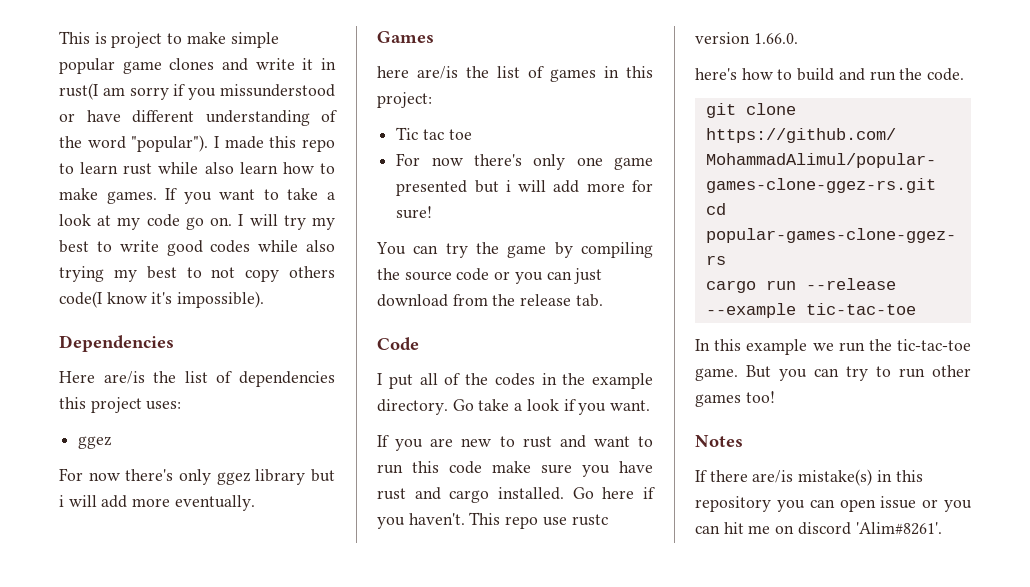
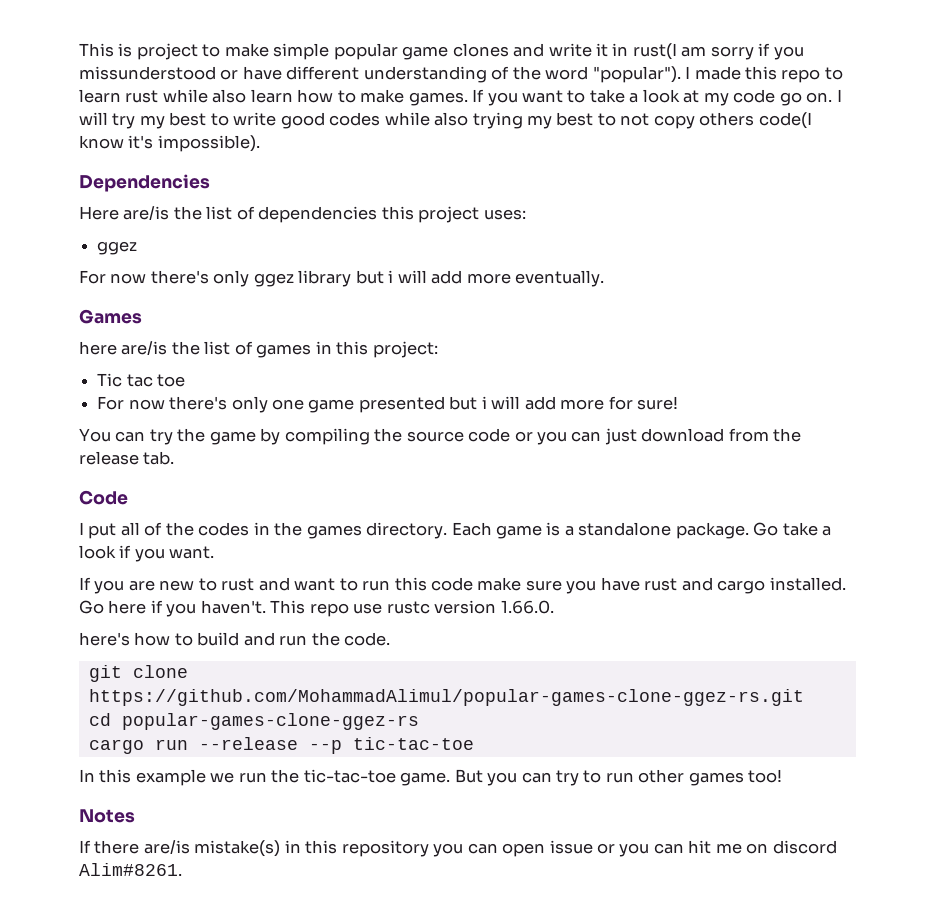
- I put all of the codes in the example directory.
+ I put all of the codes in the games directory. Each game is a standalone package.
- cargo run --release --example tic-tac-toe
+ cargo run --release --p tic-tac-toe
- If there are/is mistake(s) in this repository you can open issue or you can hit me on discord 'Alim#8261'.
+ If there are/is mistake(s) in this repository you can open issue or you can hit me on discord Alim#8261.

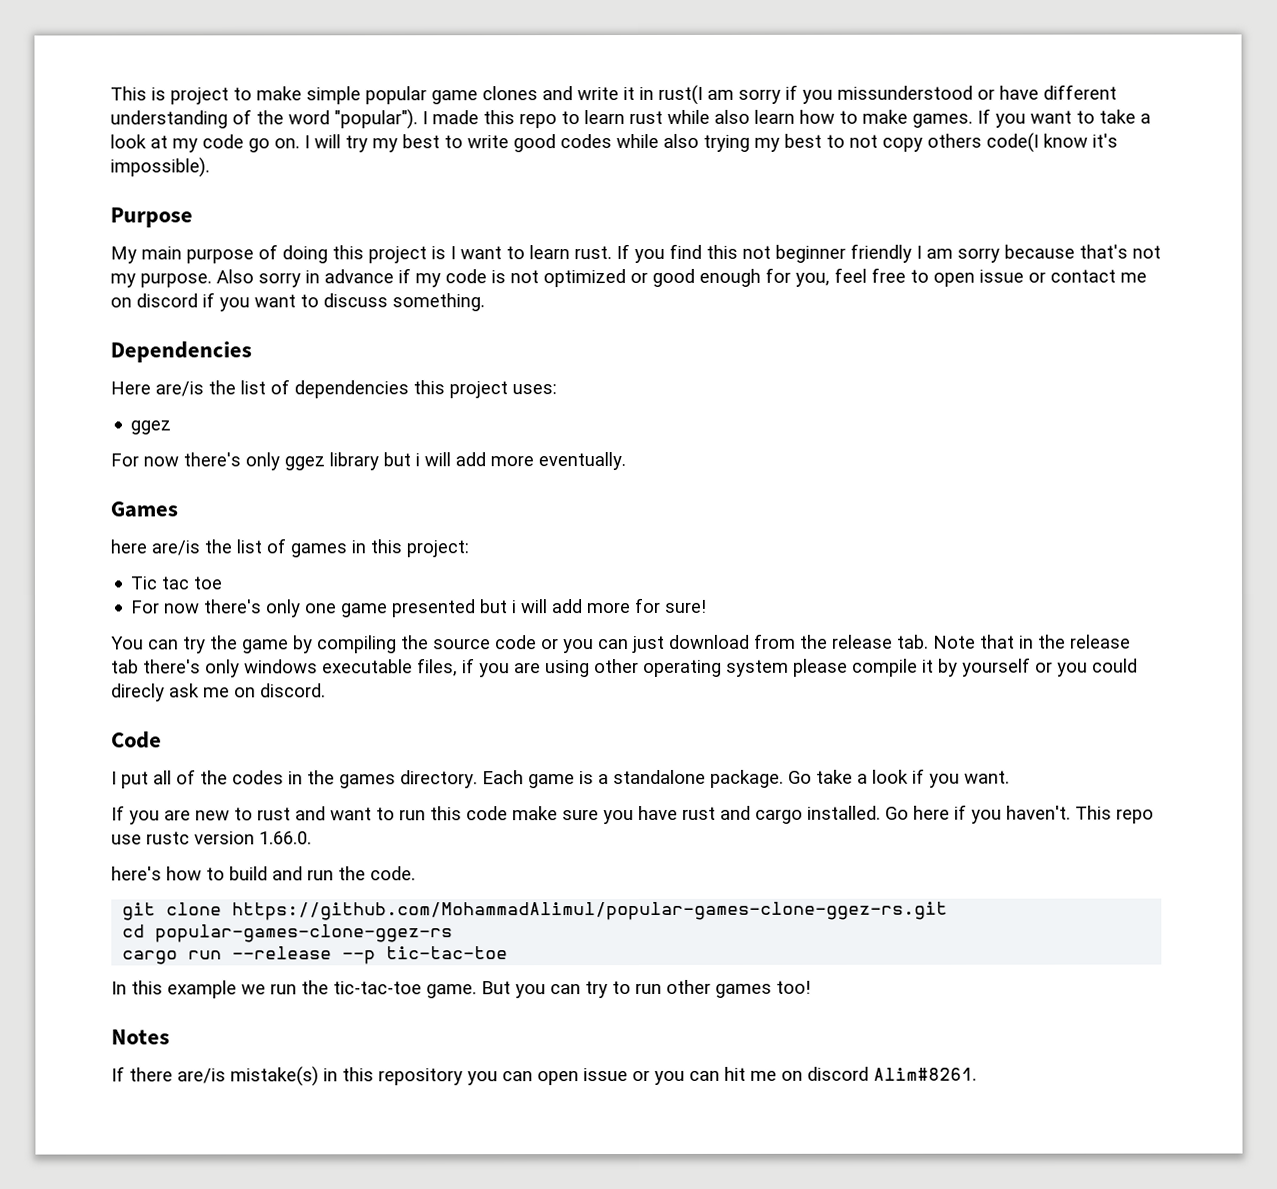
+ Purpose
+ My main purpose of doing this project is I want to learn rust. If you find this not beginner friendly I am sorry because that's not my purpose. Also sorry in advance if my code is not optimized or good enough for you, feel free to open issue or contact me on discord if you want to discuss something.
- You can try the game by compiling the source code or you can just download from the release tab.
+ You can try the game by compiling the source code or you can just download from the release tab. Note that in the release tab there's only windows executable files, if you are using other operating system please compile it by yourself or you could direcly ask me on discord.

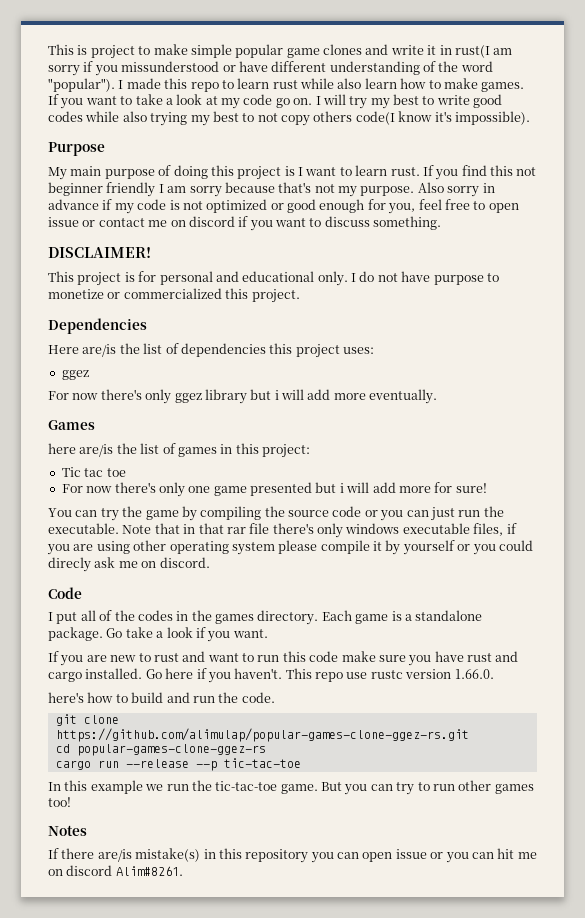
+ DISCLAIMER!
+ This project is for personal and educational only. I do not have purpose to monetize or commercialized this project.
- You can try the game by compiling the source code or you can just download from the release tab. Note that in the release tab there's only windows executable files, if you are using other operating system please compile it by yourself or you could direcly ask me on discord.
+ You can try the game by compiling the source code or you can just run the executable. Note that in that rar file there's only windows executable files, if you are using other operating system please compile it by yourself or you could direcly ask me on discord.
- git clone https://github.com/MohammadAlimul/popular-games-clone-ggez-rs.git
+ git clone https://github.com/alimulap/popular-games-clone-ggez-rs.git

